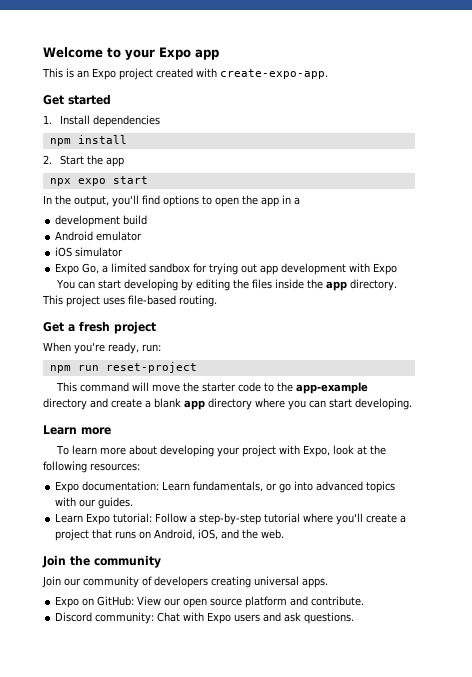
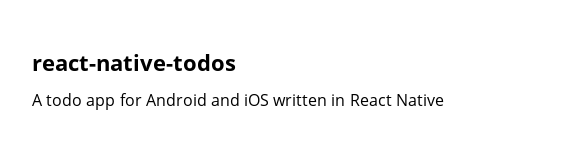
- Welcome to your Expo app
- This is an Expo project created with create-expo-app.
- Get started
- 1. Install dependencies
- npm install
- 2. Start the app
- npx expo start
- In the output, you'll find options to open the app in a
- development build
- Android emulator
- iOS simulator
- Expo Go, a limited sandbox for trying out app development with Expo
- You can start developing by editing the files inside the app directory. This project uses file-based routing.
- Get a fresh project
- When you're ready, run:
- npm run reset-project
- This command will move the starter code to the app-example directory and create a blank app directory where you can start developing.
- Learn more
- To learn more about developing your project with Expo, look at the following resources:
- Expo documentation: Learn fundamentals, or go into advanced topics with our guides.
- Learn Expo tutorial: Follow a step-by-step tutorial where you'll create a project that runs on Android, iOS, and the web.
- Join the community
- Join our community of developers creating universal apps.
- Expo on GitHub: View our open source platform and contribute.
- Discord community: Chat with Expo users and ask questions.
+ react-native-todos
+ A todo app for Android and iOS written in React Native

